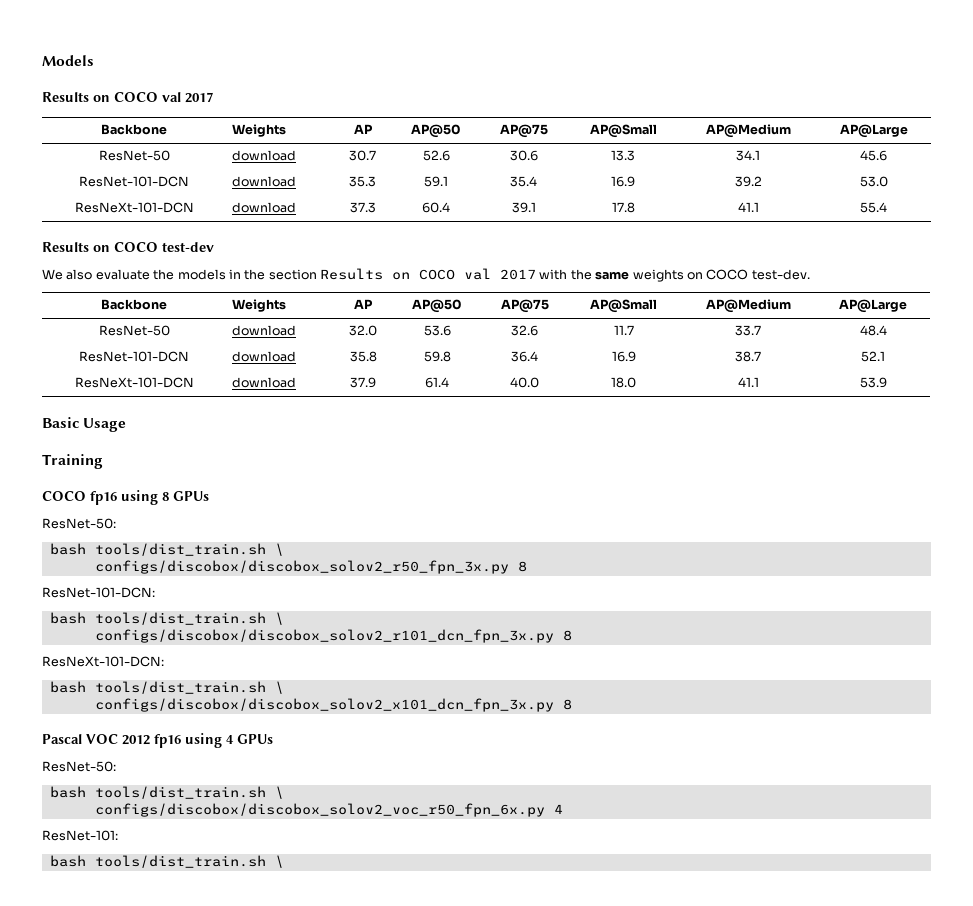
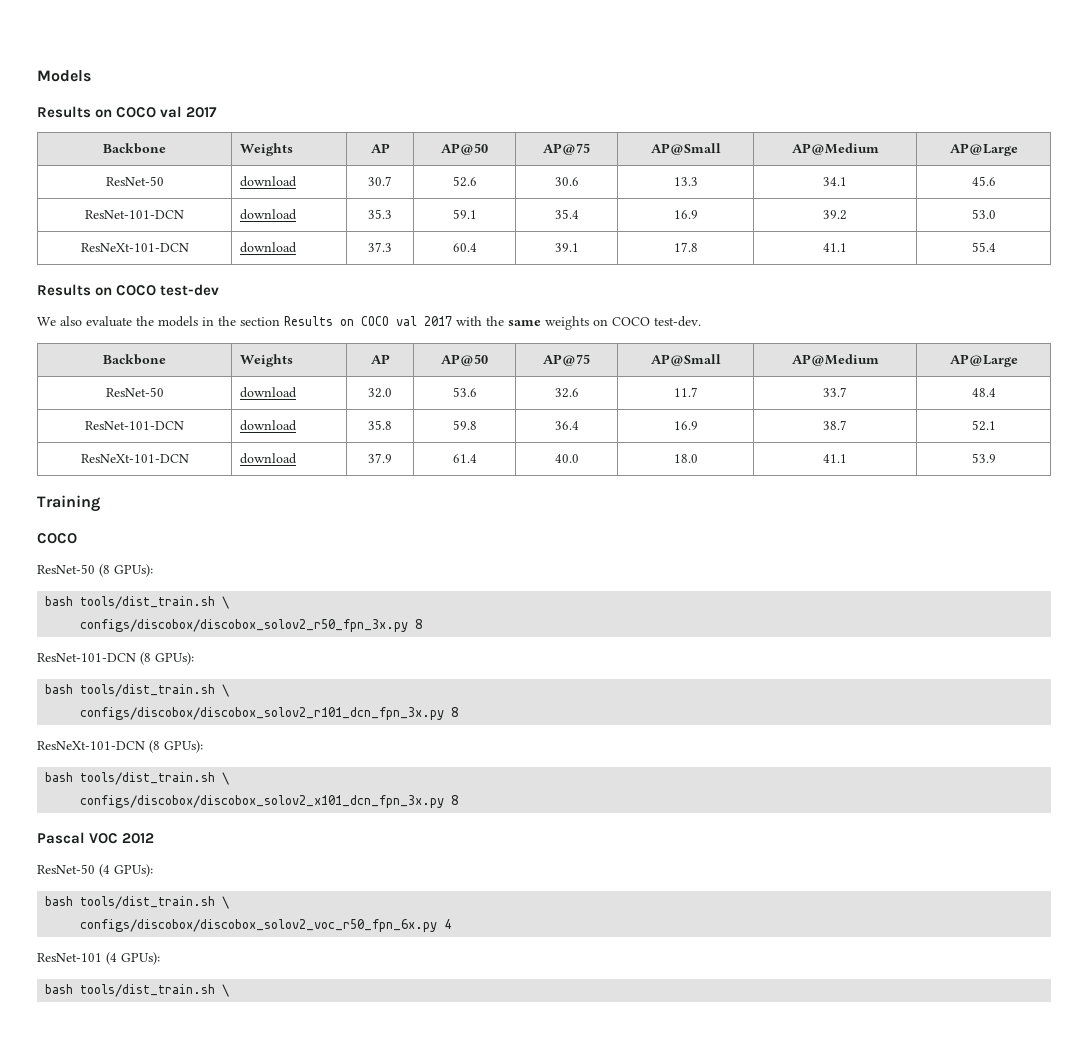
- Basic Usage
  Training
- COCO fp16 using 8 GPUs
- ResNet-50:
+ COCO
+ ResNet-50 (8 GPUs):
- ResNet-101-DCN:
+ ResNet-101-DCN (8 GPUs):
- ResNeXt-101-DCN:
+ ResNeXt-101-DCN (8 GPUs):
- Pascal VOC 2012 fp16 using 4 GPUs
- ResNet-50:
+ Pascal VOC 2012
+ ResNet-50 (4 GPUs):
- ResNet-101:
+ ResNet-101 (4 GPUs):

